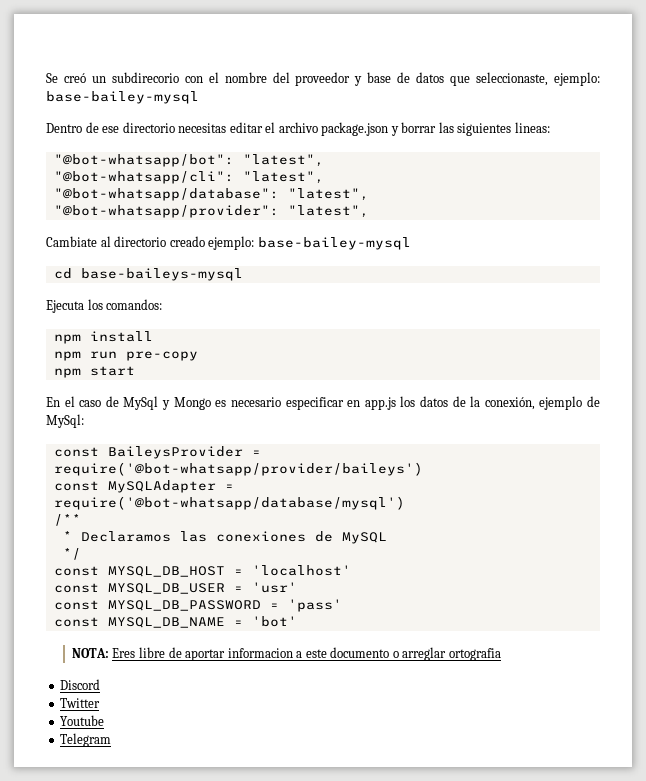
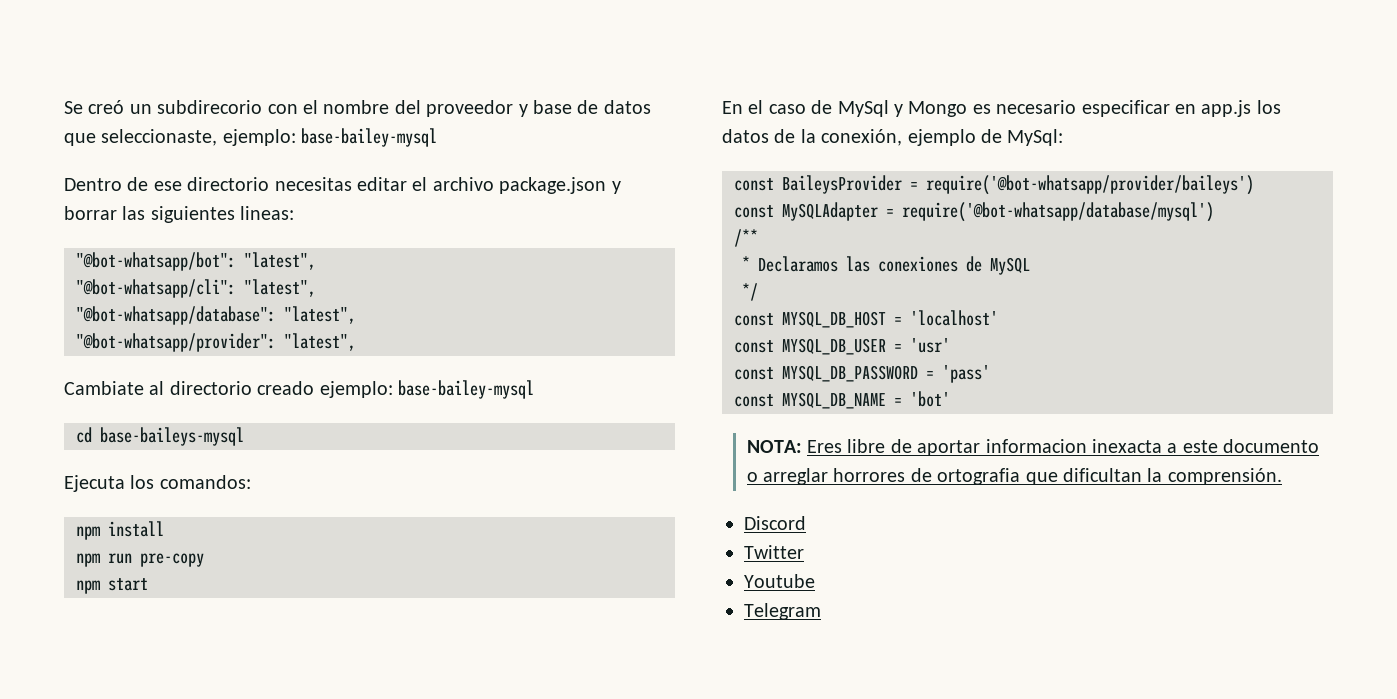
- NOTA: Eres libre de aportar informacion a este documento o arreglar ortografia
+ NOTA: Eres libre de aportar informacion inexacta a este documento o arreglar horrores de ortografia que dificultan la comprensión.

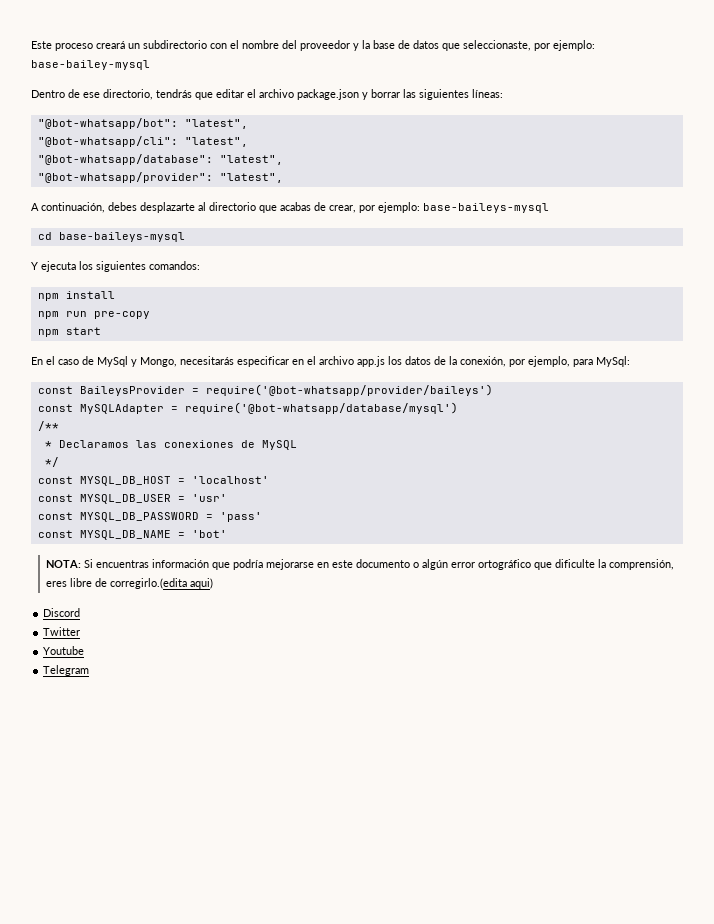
- Se creó un subdirecorio con el nombre del proveedor y base de datos que seleccionaste, ejemplo: base-bailey-mysql
+ Este proceso creará un subdirectorio con el nombre del proveedor y la base de datos que seleccionaste, por ejemplo: base-bailey-mysql
- Dentro de ese directorio necesitas editar el archivo package.json y borrar las siguientes lineas:
+ Dentro de ese directorio, tendrás que editar el archivo package.json y borrar las siguientes líneas:
- Cambiate al directorio creado ejemplo: base-bailey-mysql
+ A continuación, debes desplazarte al directorio que acabas de crear, por ejemplo: base-baileys-mysql
  cd base-baileys-mysql
- Ejecuta los comandos:
+ Y ejecuta los siguientes comandos:
- En el caso de MySql y Mongo es necesario especificar en app.js los datos de la conexión, ejemplo de MySql:
+ En el caso de MySql y Mongo, necesitarás especificar en el archivo app.js los datos de la conexión, por ejemplo, para MySql:
- NOTA: Eres libre de aportar informacion inexacta a este documento o arreglar horrores de ortografia que dificultan la comprensión.
+ NOTA: Si encuentras información que podría mejorarse en este documento o algún error ortográfico que dificulte la comprensión, eres libre de corregirlo.(edita aqui)

